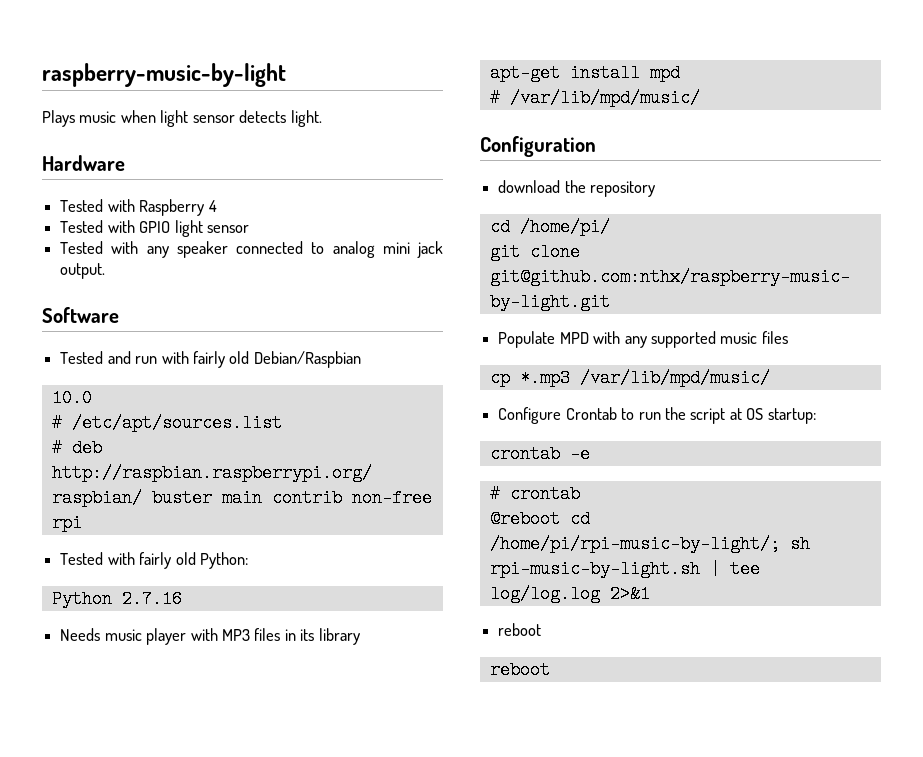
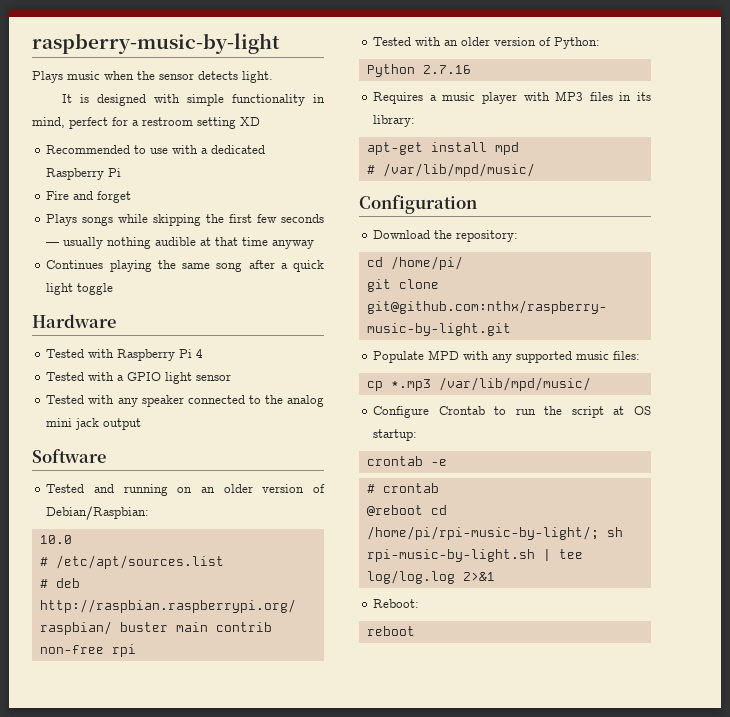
- Plays music when light sensor detects light.
+ Plays music when the sensor detects light.
+ It is designed with simple functionality in mind, perfect for a restroom setting XD
+ Recommended to use with a dedicated Raspberry Pi
+ Fire and forget
+ Plays songs while skipping the first few seconds — usually nothing audible at that time anyway
+ Continues playing the same song after a quick light toggle
- Tested with Raspberry 4
+ Tested with Raspberry Pi 4
- Tested with GPIO light sensor
+ Tested with a GPIO light sensor
- Tested with any speaker connected to analog mini jack output.
+ Tested with any speaker connected to the analog mini jack output
- Tested and run with fairly old Debian/Raspbian
+ Tested and running on an older version of Debian/Raspbian:
- Tested with fairly old Python:
+ Tested with an older version of Python:
- Needs music player with MP3 files in its library
+ Requires a music player with MP3 files in its library:
- download the repository
+ Download the repository:
- Populate MPD with any supported music files
+ Populate MPD with any supported music files:
  @reboot cd /home/pi/rpi-music-by-light/; sh rpi-music-by-light.sh | tee log/log.log 2>&1
- reboot
+ Reboot:

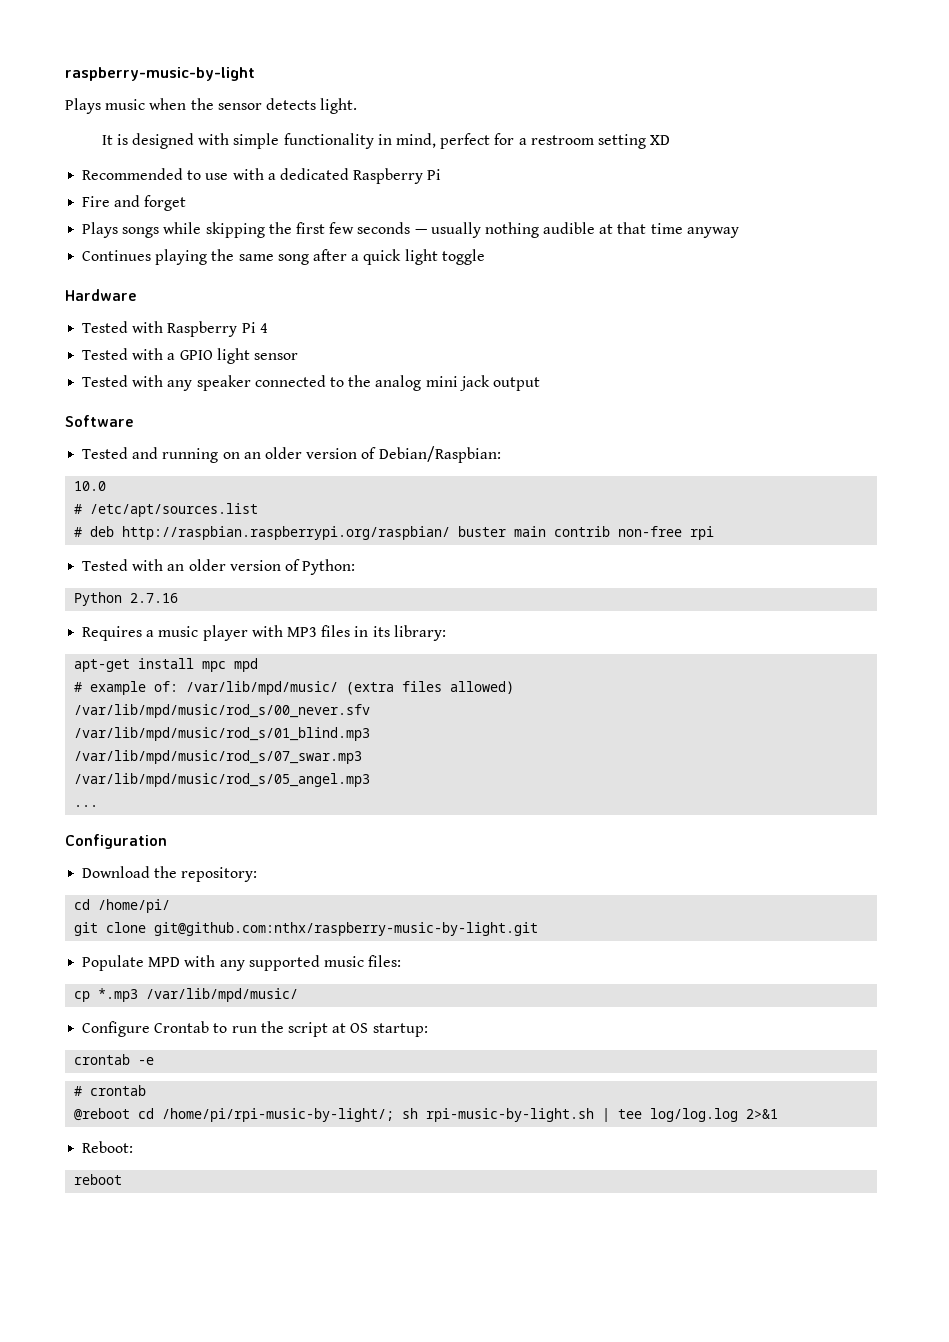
- apt-get install mpd
+ apt-get install mpc mpd
- # /var/lib/mpd/music/
+ # example of: /var/lib/mpd/music/ (extra files allowed)
+ /var/lib/mpd/music/rod_s/00_never.sfv
+ /var/lib/mpd/music/rod_s/01_blind.mp3
+ /var/lib/mpd/music/rod_s/07_swar.mp3
+ /var/lib/mpd/music/rod_s/05_angel.mp3
+ ...

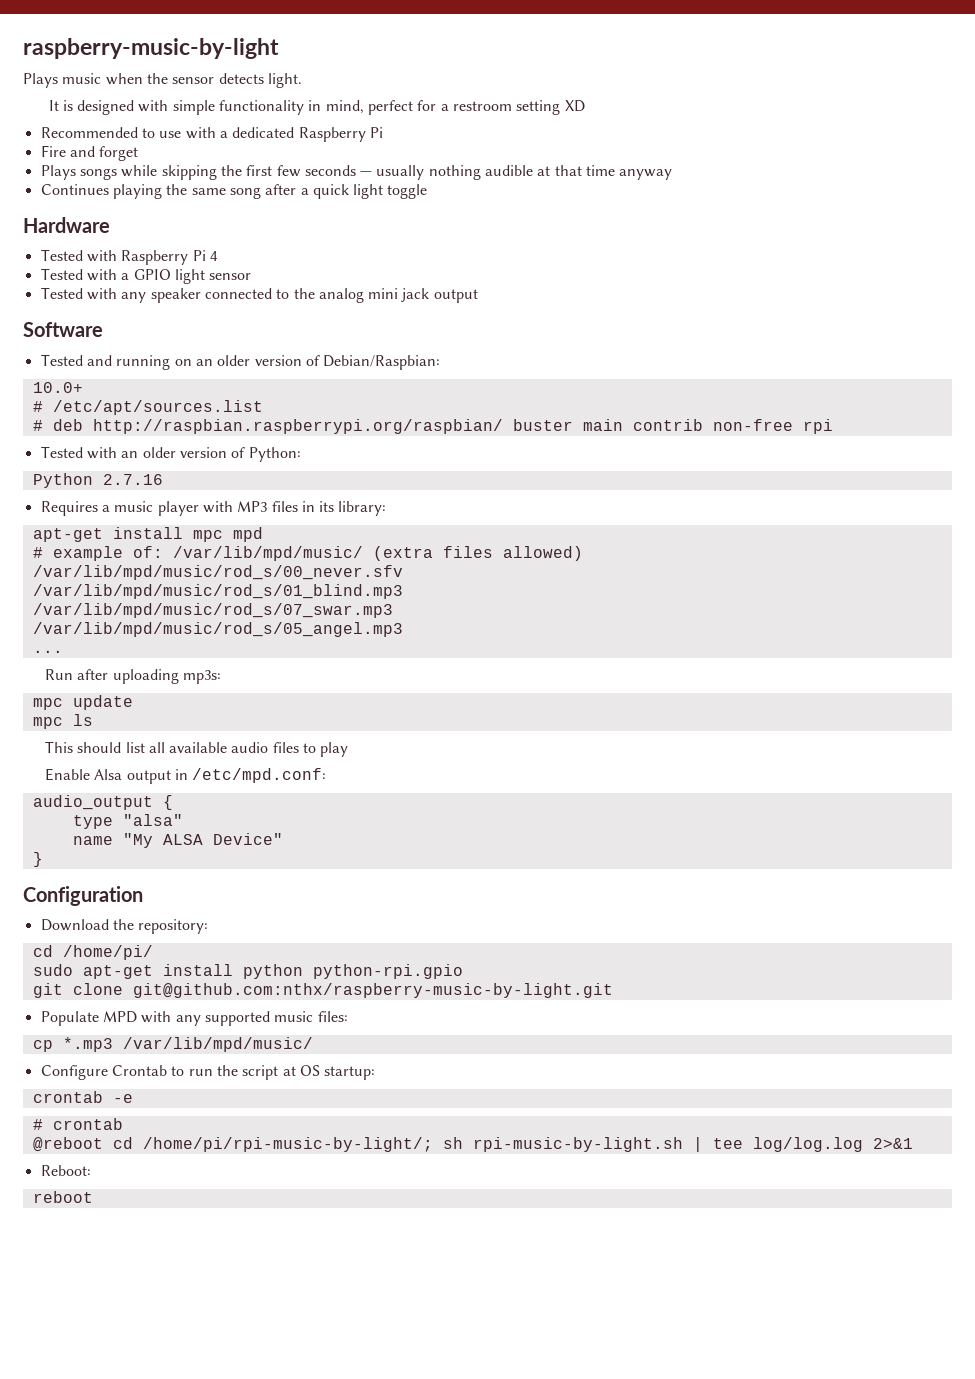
- 10.0
+ 10.0+
+ Run after uploading mp3s:
+ mpc update
+ mpc ls
+ This should list all available audio files to play
+ Enable Alsa output in /etc/mpd.conf:
+ audio_output {
+ type "alsa"
+ name "My ALSA Device"
+ }
+ sudo apt-get install python python-rpi.gpio

